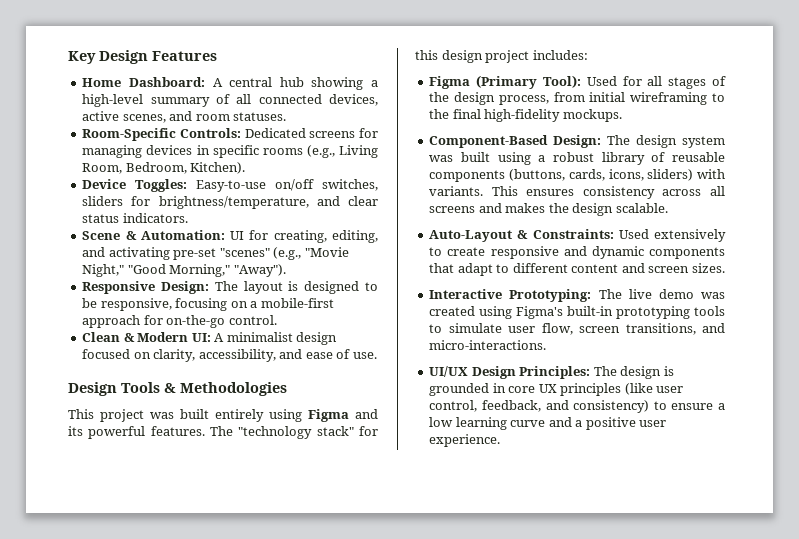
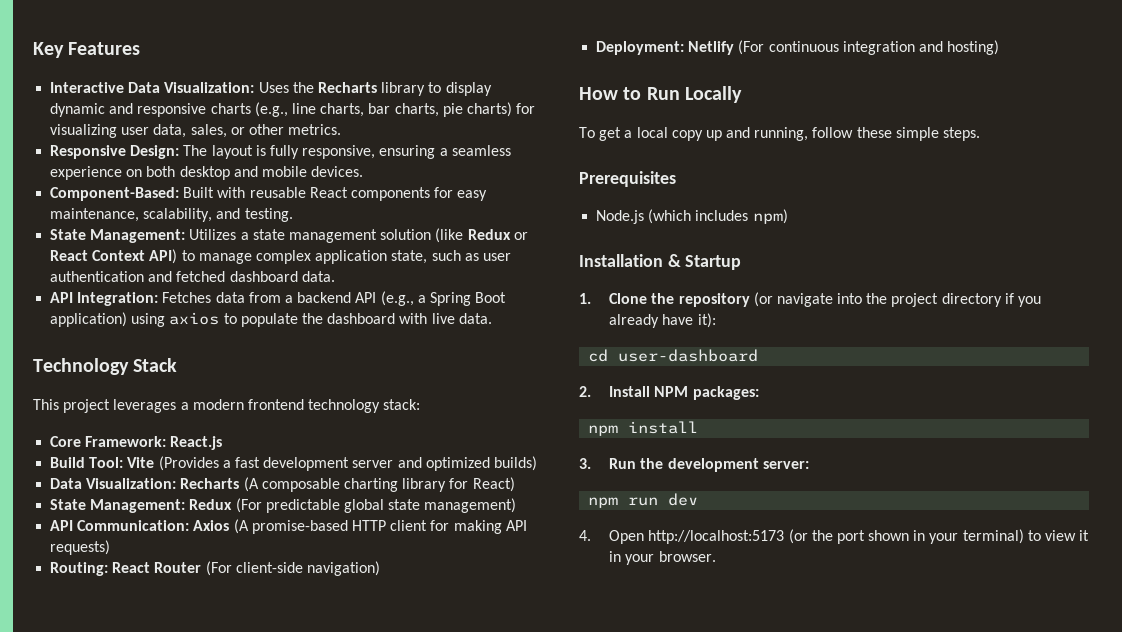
- Key Design Features
+ Key Features
- Home Dashboard: A central hub showing a high-level summary of all connected devices, active scenes, and room statuses.
- Room-Specific Controls: Dedicated screens for managing devices in specific rooms (e.g., Living Room, Bedroom, Kitchen).
- Device Toggles: Easy-to-use on/off switches, sliders for brightness/temperature, and clear status indicators.
- Scene & Automation: UI for creating, editing, and activating pre-set "scenes" (e.g., "Movie Night," "Good Morning," "Away").
+ Interactive Data Visualization: Uses the Recharts library to display dynamic and responsive charts (e.g., line charts, bar charts, pie charts) for visualizing user data, sales, or other metrics.
- Responsive Design: The layout is designed to be responsive, focusing on a mobile-first approach for on-the-go control.
- Clean & Modern UI: A minimalist design focused on clarity, accessibility, and ease of use.
- Design Tools & Methodologies
- This project was built entirely using Figma and its powerful features. The "technology stack" for this design project includes:
- Figma (Primary Tool): Used for all stages of the design process, from initial wireframing to the final high-fidelity mockups.
- Component-Based Design: The design system was built using a robust library of reusable components (buttons, cards, icons, sliders) with variants. This ensures consistency across all screens and makes the design scalable.
- Auto-Layout & Constraints: Used extensively to create responsive and dynamic components that adapt to different content and screen sizes.
- Interactive Prototyping: The live demo was created using Figma's built-in prototyping tools to simulate user flow, screen transitions, and micro-interactions.
- UI/UX Design Principles: The design is grounded in core UX principles (like user control, feedback, and consistency) to ensure a low learning curve and a positive user experience.
+ Responsive Design: The layout is fully responsive, ensuring a seamless experience on both desktop and mobile devices.
+ Component-Based: Built with reusable React components for easy maintenance, scalability, and testing.
+ State Management: Utilizes a state management solution (like Redux or React Context API) to manage complex application state, such as user authentication and fetched dashboard data.
+ API Integration: Fetches data from a backend API (e.g., a Spring Boot application) using axios to populate the dashboard with live data.
+ Technology Stack
+ This project leverages a modern frontend technology stack:
+ Core Framework: React.js
+ Build Tool: Vite (Provides a fast development server and optimized builds)
+ Data Visualization: Recharts (A composable charting library for React)
+ State Management: Redux (For predictable global state management)
+ API Communication: Axios (A promise-based HTTP client for making API requests)
+ Routing: React Router (For client-side navigation)
+ Deployment: Netlify (For continuous integration and hosting)
+ How to Run Locally
+ To get a local copy up and running, follow these simple steps.
+ Prerequisites
+ Node.js (which includes npm)
+ Installation & Startup
+ 1. Clone the repository (or navigate into the project directory if you already have it):
+ cd user-dashboard
+ 2. Install NPM packages:
+ npm install
+ 3. Run the development server:
+ npm run dev
+ 4. Open http://localhost:5173 (or the port shown in your terminal) to view it in your browser.

